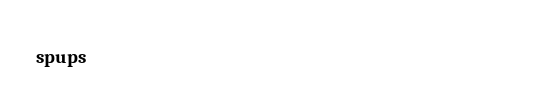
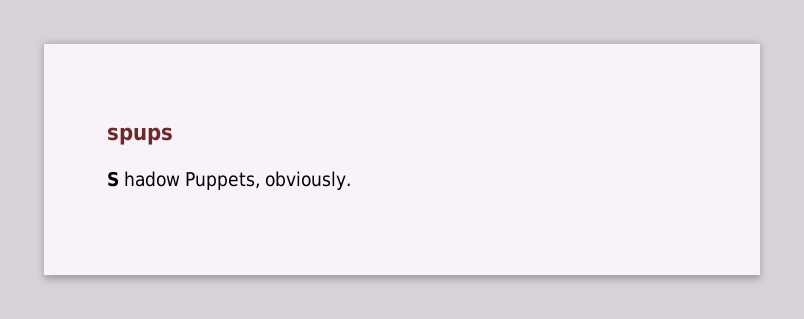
+ S hadow Puppets, obviously.

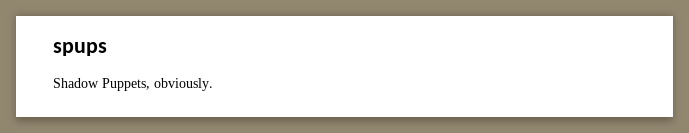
- S hadow Puppets, obviously.
+ Shadow Puppets, obviously.

